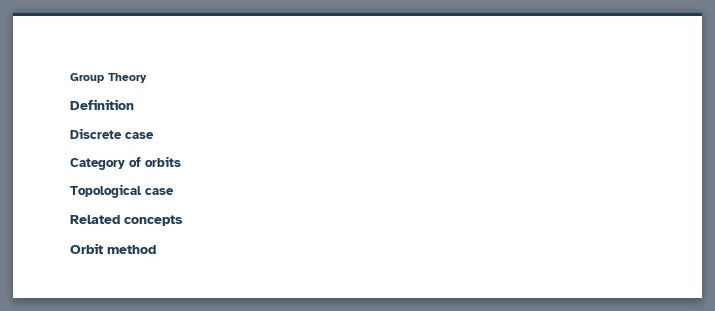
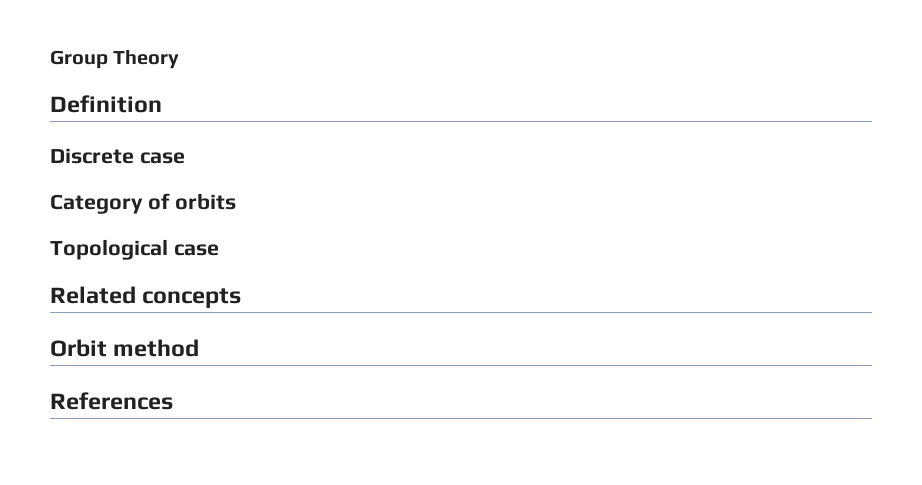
+ References

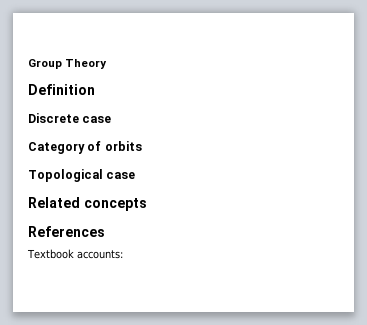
- Orbit method
  References
+ Textbook accounts:

